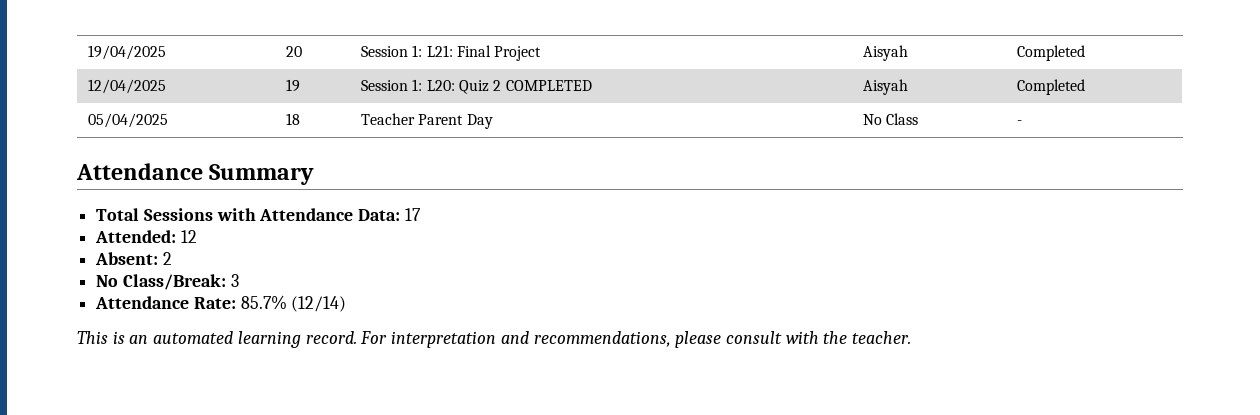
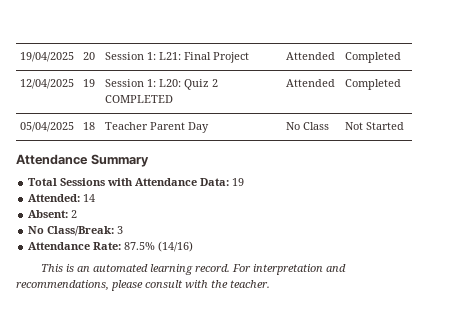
- 19/04/2025 | 20 | Session 1: L21: Final Project | Aisyah | Completed
+ 19/04/2025 | 20 | Session 1: L21: Final Project | Attended | Completed
- 12/04/2025 | 19 | Session 1: L20: Quiz 2 COMPLETED | Aisyah | Completed
+ 12/04/2025 | 19 | Session 1: L20: Quiz 2 COMPLETED | Attended | Completed
- 05/04/2025 | 18 | Teacher Parent Day | No Class | -
+ 05/04/2025 | 18 | Teacher Parent Day | No Class | Not Started
- Total Sessions with Attendance Data: 17
+ Total Sessions with Attendance Data: 19
- Attended: 12
+ Attended: 14
- Attendance Rate: 85.7% (12/14)
+ Attendance Rate: 87.5% (14/16)

